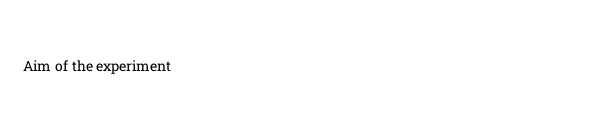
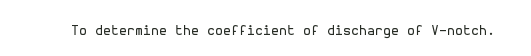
- Aim of the experiment
+ To determine the coefficient of discharge of V-notch.

